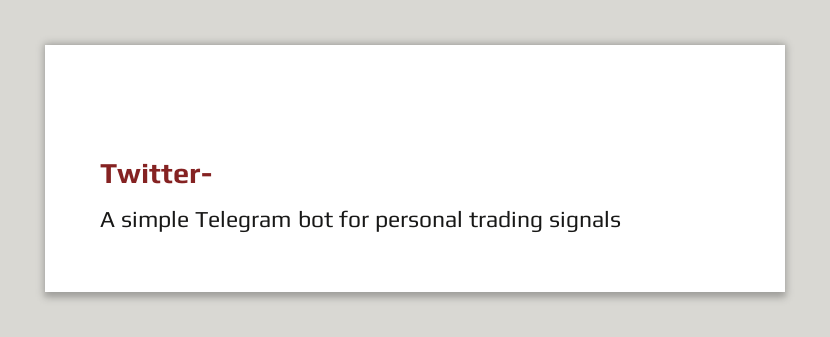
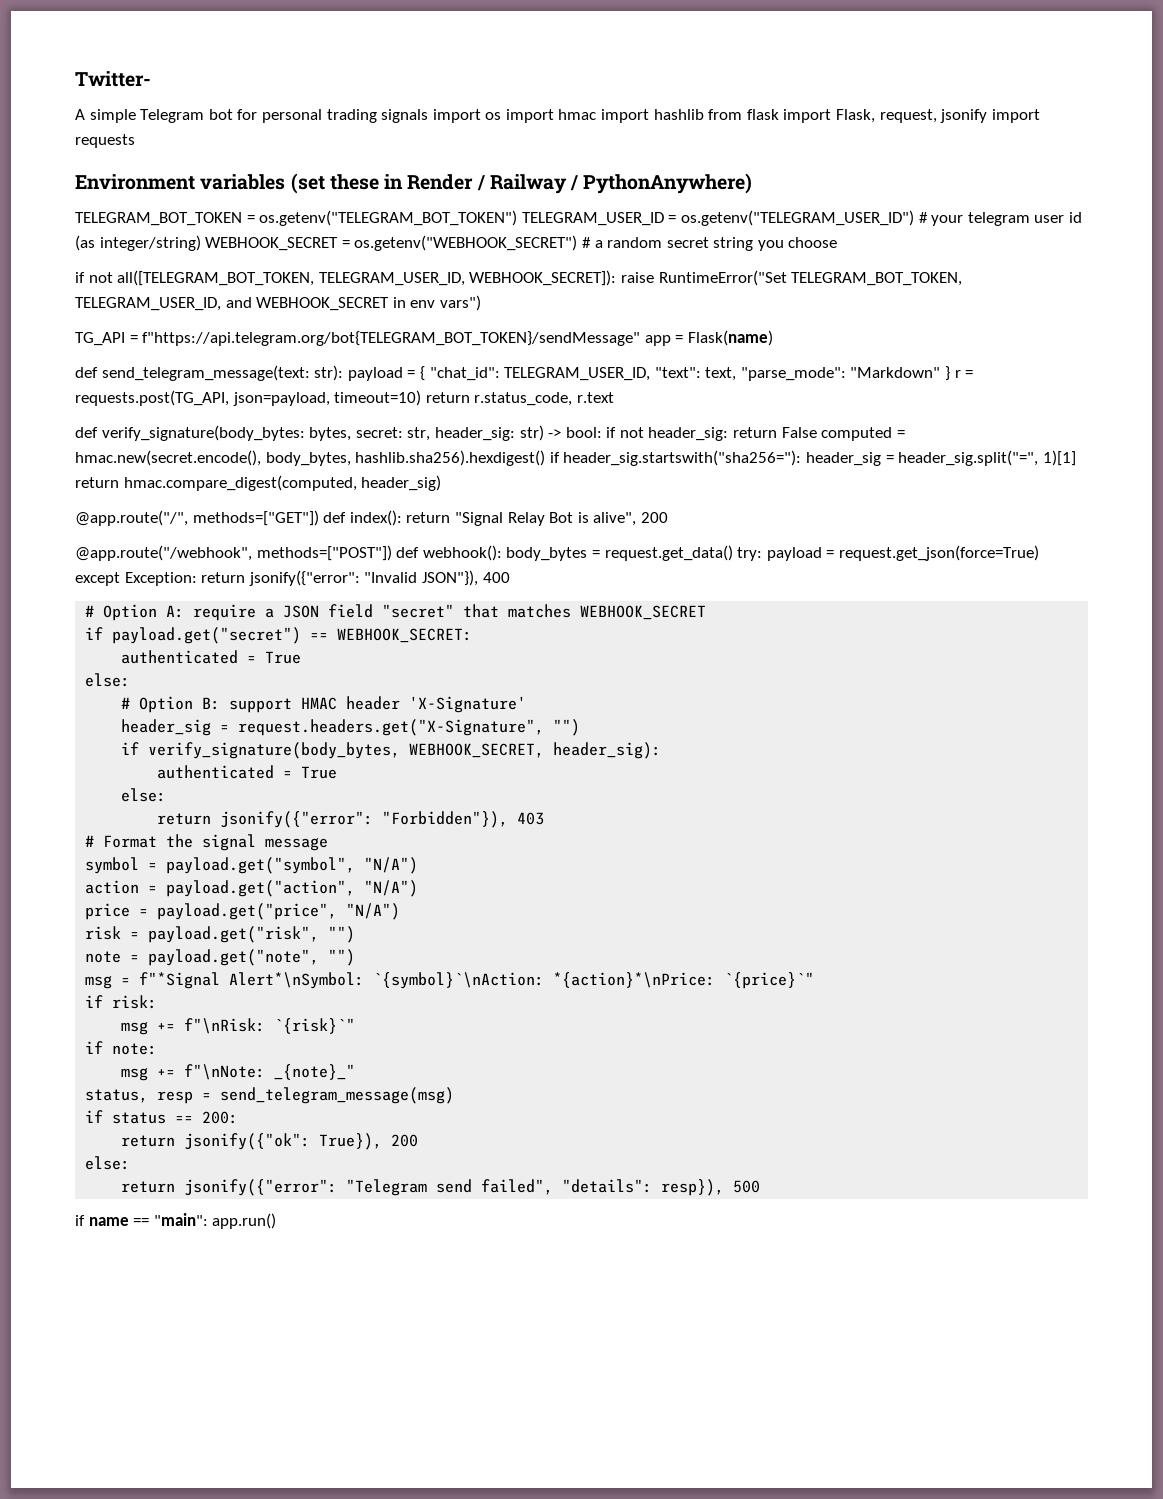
- A simple Telegram bot for personal trading signals
+ A simple Telegram bot for personal trading signals import os import hmac import hashlib from flask import Flask, request, jsonify import requests
+ Environment variables (set these in Render / Railway / PythonAnywhere)
+ TELEGRAM_BOT_TOKEN = os.getenv("TELEGRAM_BOT_TOKEN") TELEGRAM_USER_ID = os.getenv("TELEGRAM_USER_ID") # your telegram user id (as integer/string) WEBHOOK_SECRET = os.getenv("WEBHOOK_SECRET") # a random secret string you choose
+ if not all([TELEGRAM_BOT_TOKEN, TELEGRAM_USER_ID, WEBHOOK_SECRET]): raise RuntimeError("Set TELEGRAM_BOT_TOKEN, TELEGRAM_USER_ID, and WEBHOOK_SECRET in env vars")
+ TG_API = f"https://api.telegram.org/bot{TELEGRAM_BOT_TOKEN}/sendMessage" app = Flask(name)
+ def send_telegram_message(text: str): payload = { "chat_id": TELEGRAM_USER_ID, "text": text, "parse_mode": "Markdown" } r = requests.post(TG_API, json=payload, timeout=10) return r.status_code, r.text
+ def verify_signature(body_bytes: bytes, secret: str, header_sig: str) -> bool: if not header_sig: return False computed = hmac.new(secret.encode(), body_bytes, hashlib.sha256).hexdigest() if header_sig.startswith("sha256="): header_sig = header_sig.split("=", 1)[1] return hmac.compare_digest(computed, header_sig)
+ @app.route("/", methods=["GET"]) def index(): return "Signal Relay Bot is alive", 200
+ @app.route("/webhook", methods=["POST"]) def webhook(): body_bytes = request.get_data() try: payload = request.get_json(force=True) except Exception: return jsonify({"error": "Invalid JSON"}), 400
+ # Option A: require a JSON field "secret" that matches WEBHOOK_SECRET
+ if payload.get("secret") == WEBHOOK_SECRET:
+ authenticated = True
+ else:
+ # Option B: support HMAC header 'X-Signature'
+ header_sig = request.headers.get("X-Signature", "")
+ if verify_signature(body_bytes, WEBHOOK_SECRET, header_sig):
+ authenticated = True
+ else:
+ return jsonify({"error": "Forbidden"}), 403
+ # Format the signal message
+ symbol = payload.get("symbol", "N/A")
+ action = payload.get("action", "N/A")
+ price = payload.get("price", "N/A")
+ risk = payload.get("risk", "")
+ note = payload.get("note", "")
+ msg = f"*Signal Alert*\nSymbol: `{symbol}`\nAction: *{action}*\nPrice: `{price}`"
+ if risk:
+ msg += f"\nRisk: `{risk}`"
+ if note:
+ msg += f"\nNote: _{note}_"
+ status, resp = send_telegram_message(msg)
+ if status == 200:
+ return jsonify({"ok": True}), 200
+ else:
+ return jsonify({"error": "Telegram send failed", "details": resp}), 500
+ if name == "main": app.run()

